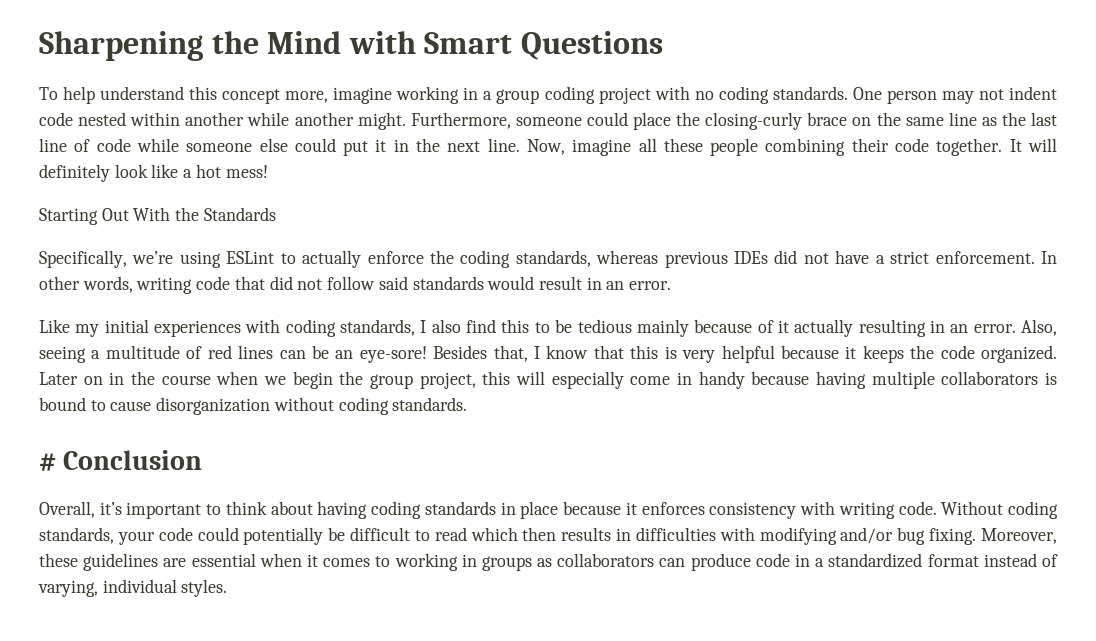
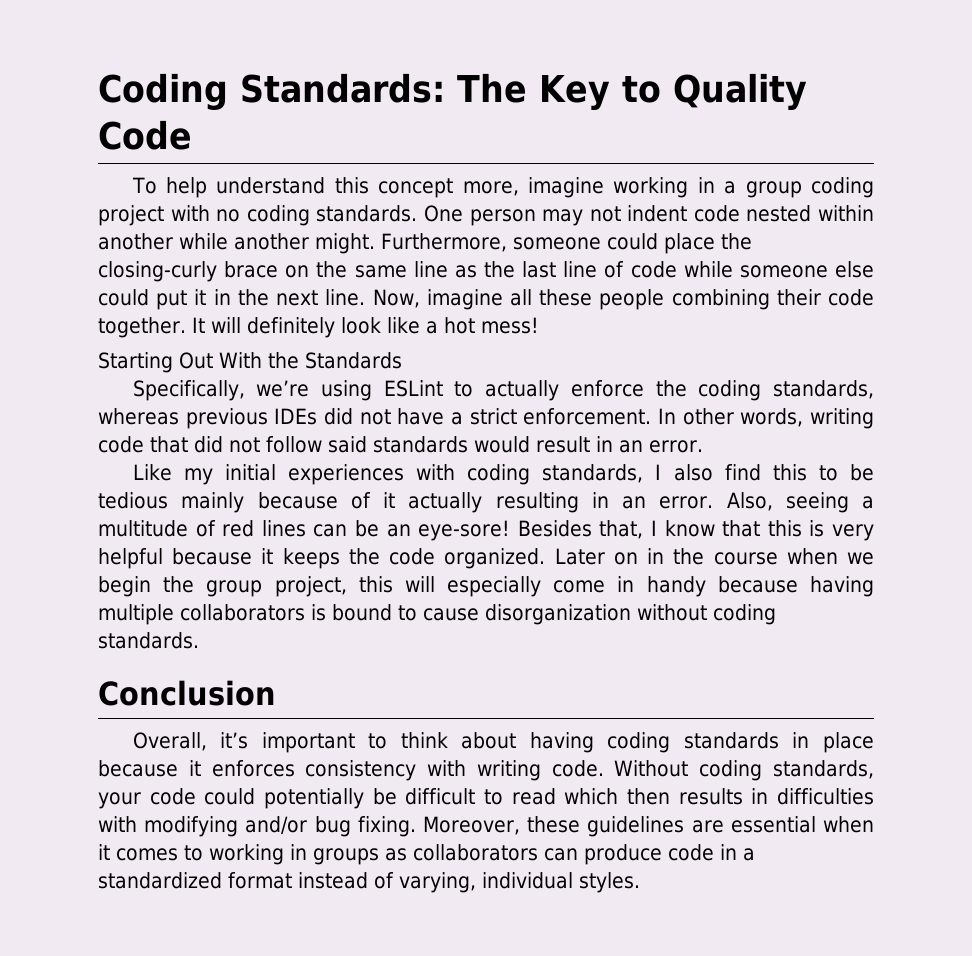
- Sharpening the Mind with Smart Questions
+ Coding Standards: The Key to Quality Code
- # Conclusion
+ Conclusion

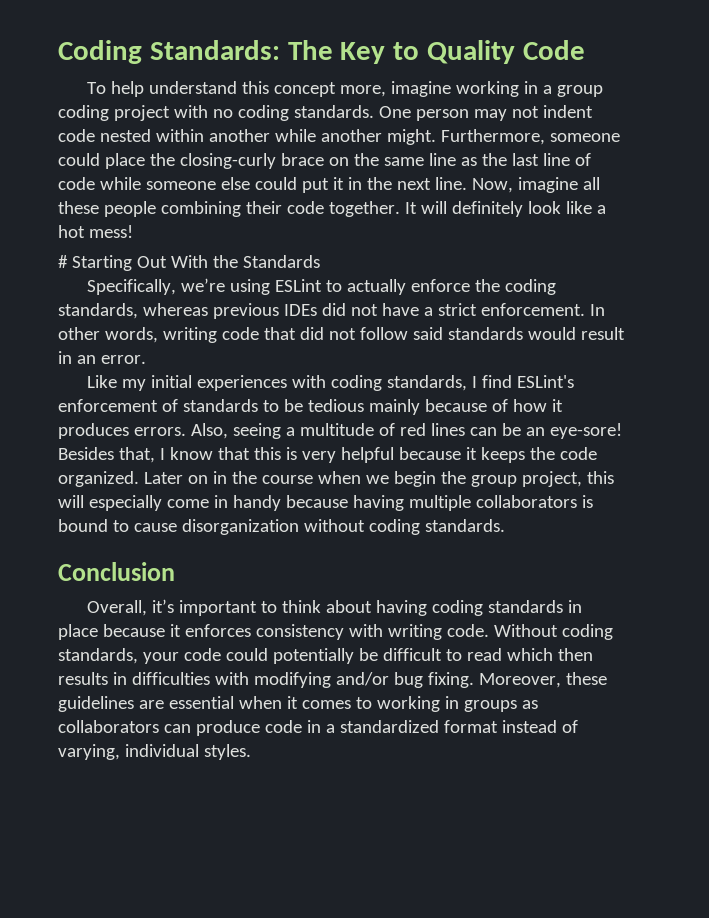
- Starting Out With the Standards
+ # Starting Out With the Standards
- Like my initial experiences with coding standards, I also find this to be tedious mainly because of it actually resulting in an error.
+ Like my initial experiences with coding standards, I find ESLint's enforcement of standards to be tedious mainly because of how it produces errors.

